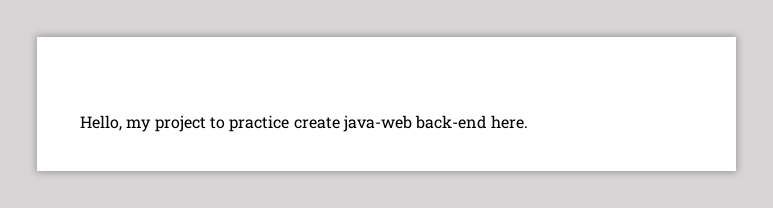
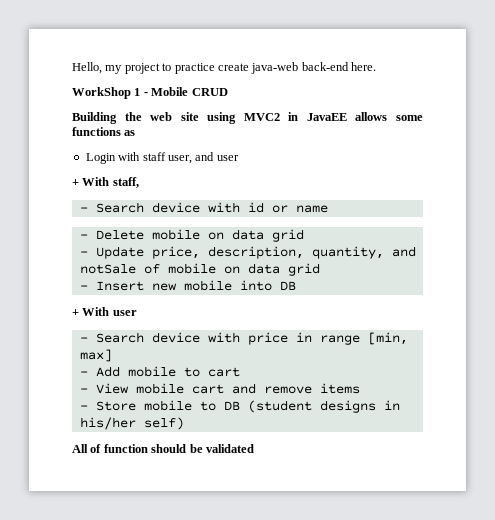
+ WorkShop 1 - Mobile CRUD
+ Building the web site using MVC2 in JavaEE allows some functions as
+ Login with staff user, and user
+ + With staff,
+ - Search device with id or name
+ - Delete mobile on data grid
+ - Update price, description, quantity, and notSale of mobile on data grid
+ - Insert new mobile into DB
+ + With user
+ - Search device with price in range [min, max]
+ - Add mobile to cart
+ - View mobile cart and remove items
+ - Store mobile to DB (student designs in his/her self)
+ All of function should be validated

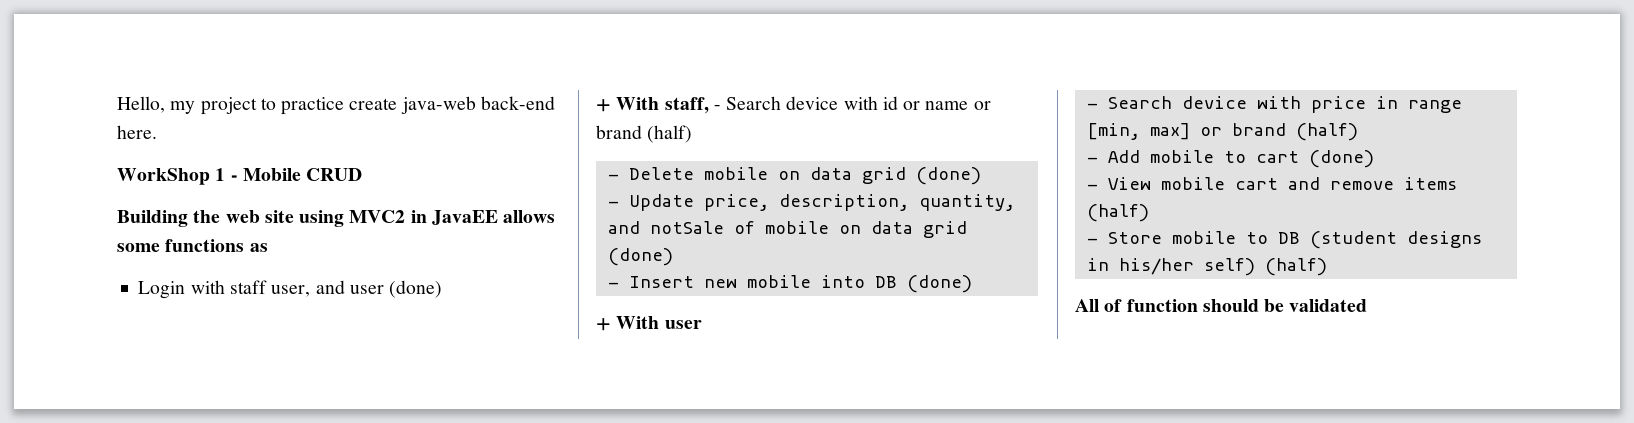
- Login with staff user, and user
+ Login with staff user, and user (done)
- + With staff,
- - Search device with id or name
+ + With staff, - Search device with id or name or brand (half)
- - Delete mobile on data grid
+ - Delete mobile on data grid (done)
- - Update price, description, quantity, and notSale of mobile on data grid
+ - Update price, description, quantity, and notSale of mobile on data grid (done)
- - Insert new mobile into DB
+ - Insert new mobile into DB (done)
- - Search device with price in range [min, max]
+ - Search device with price in range [min, max] or brand (half)
- - Add mobile to cart
+ - Add mobile to cart (done)
- - View mobile cart and remove items
+ - View mobile cart and remove items (half)
- - Store mobile to DB (student designs in his/her self)
+ - Store mobile to DB (student designs in his/her self) (half)

